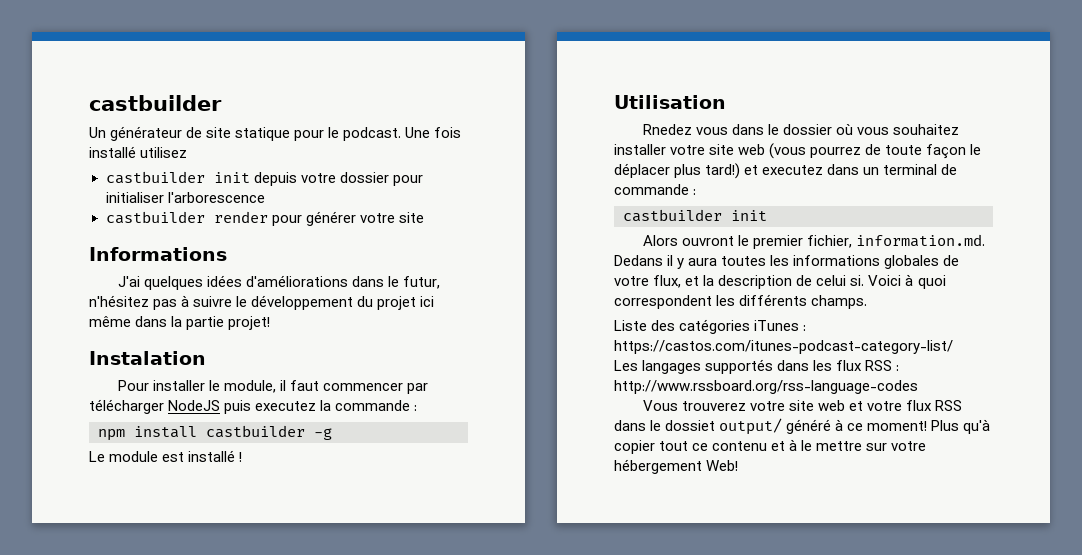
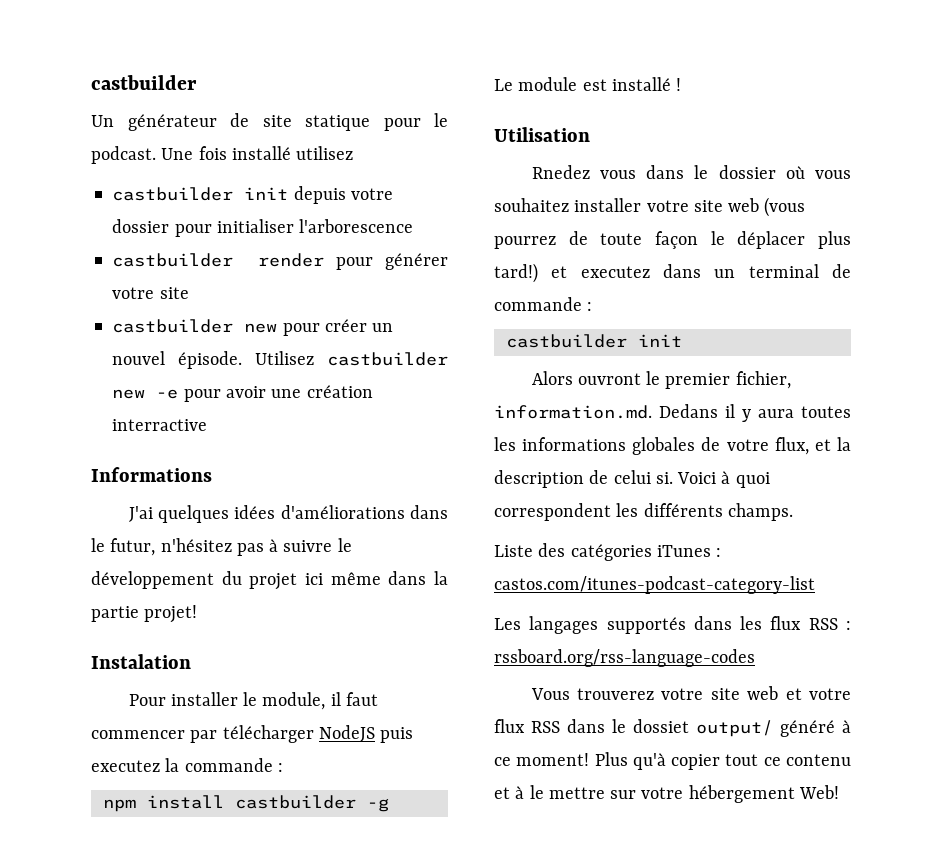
+ castbuilder new pour créer un nouvel épisode. Utilisez castbuilder new -e pour avoir une création interractive
- Liste des catégories iTunes : https://castos.com/itunes-podcast-category-list/
+ Liste des catégories iTunes : castos.com/itunes-podcast-category-list
- Les langages supportés dans les flux RSS : http://www.rssboard.org/rss-language-codes
+ Les langages supportés dans les flux RSS : rssboard.org/rss-language-codes

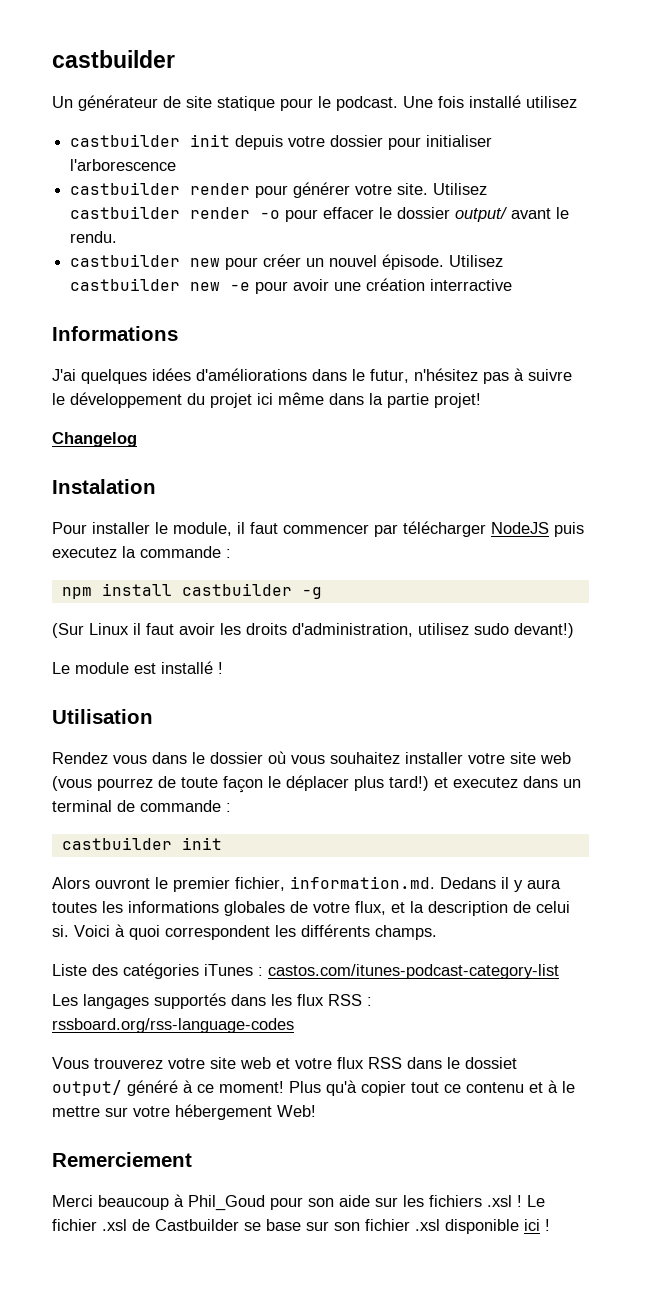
- castbuilder render pour générer votre site
+ castbuilder render pour générer votre site. Utilisez castbuilder render -o pour effacer le dossier output/ avant le rendu.
+ Changelog
+ (Sur Linux il faut avoir les droits d'administration, utilisez sudo devant!)
- Rnedez vous dans le dossier où vous souhaitez installer votre site web (vous pourrez de toute façon le déplacer plus tard!) et executez dans un terminal de commande :
+ Rendez vous dans le dossier où vous souhaitez installer votre site web (vous pourrez de toute façon le déplacer plus tard!) et executez dans un terminal de commande :
+ Remerciement
+ Merci beaucoup à Phil_Goud pour son aide sur les fichiers .xsl ! Le fichier .xsl de Castbuilder se base sur son fichier .xsl disponible ici !

